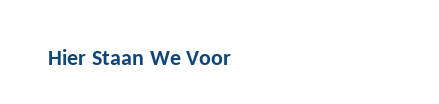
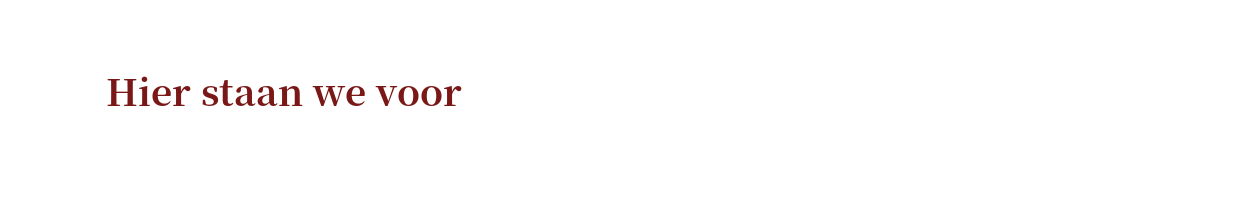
- Hier Staan We Voor
+ Hier staan we voor

